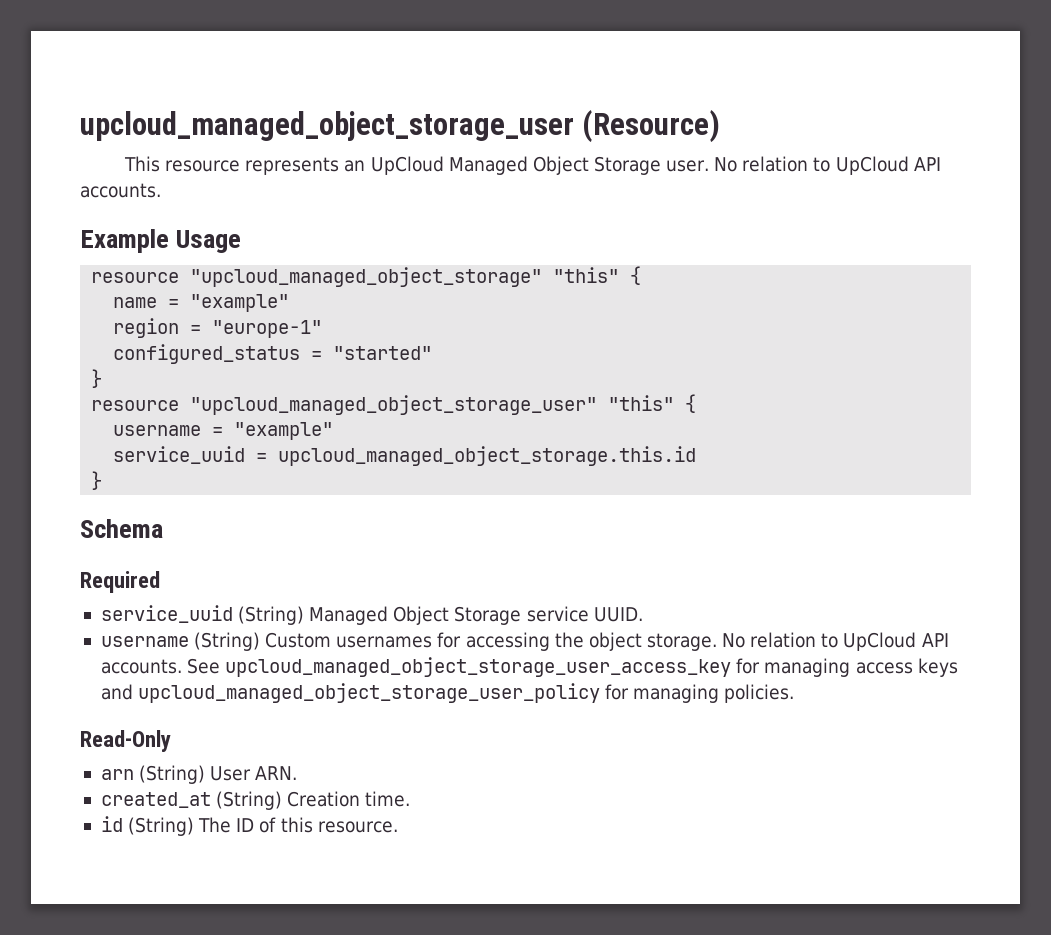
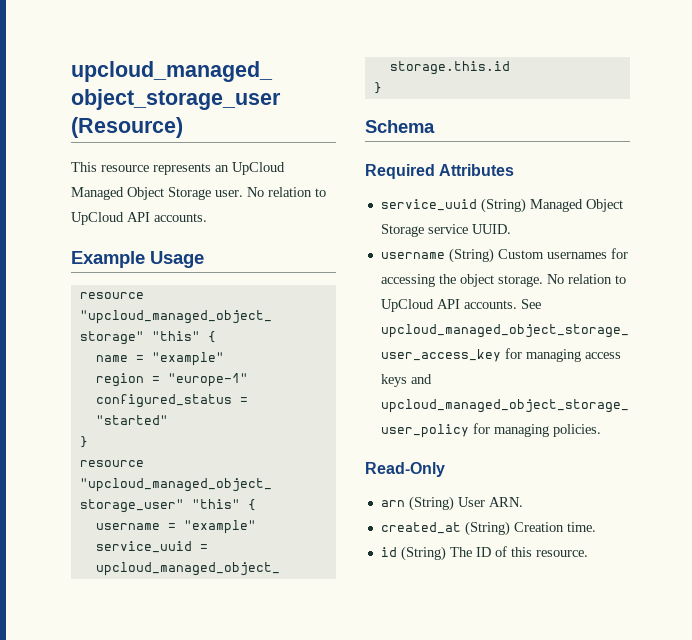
- Required
+ Required Attributes

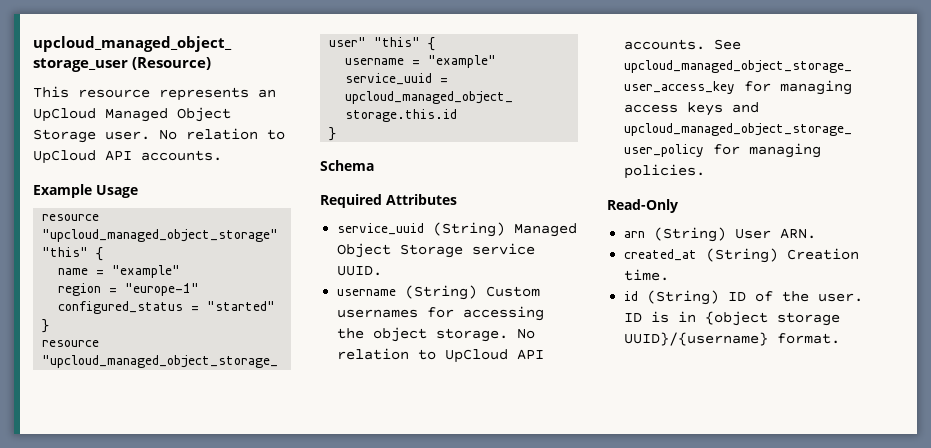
- id (String) The ID of this resource.
+ id (String) ID of the user. ID is in {object storage UUID}/{username} format.

